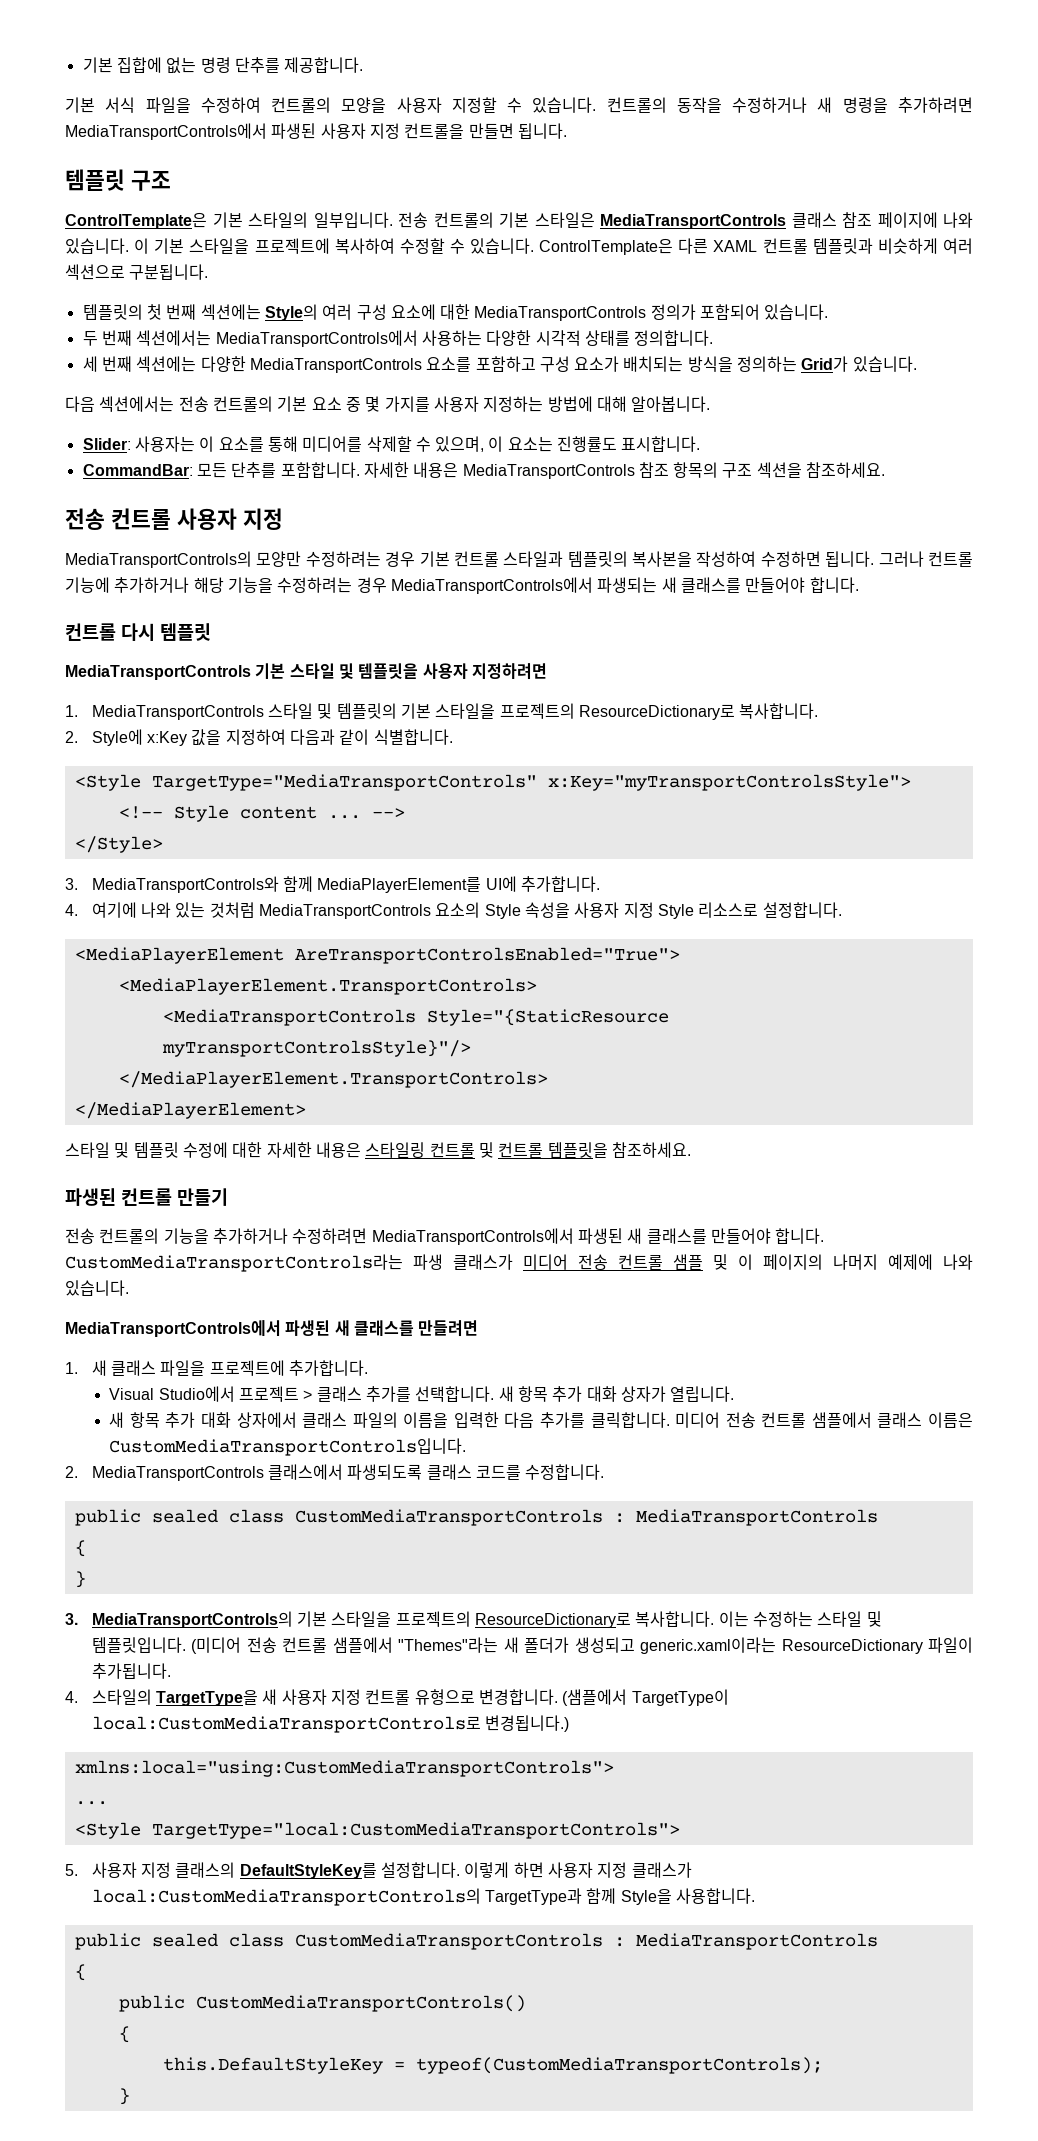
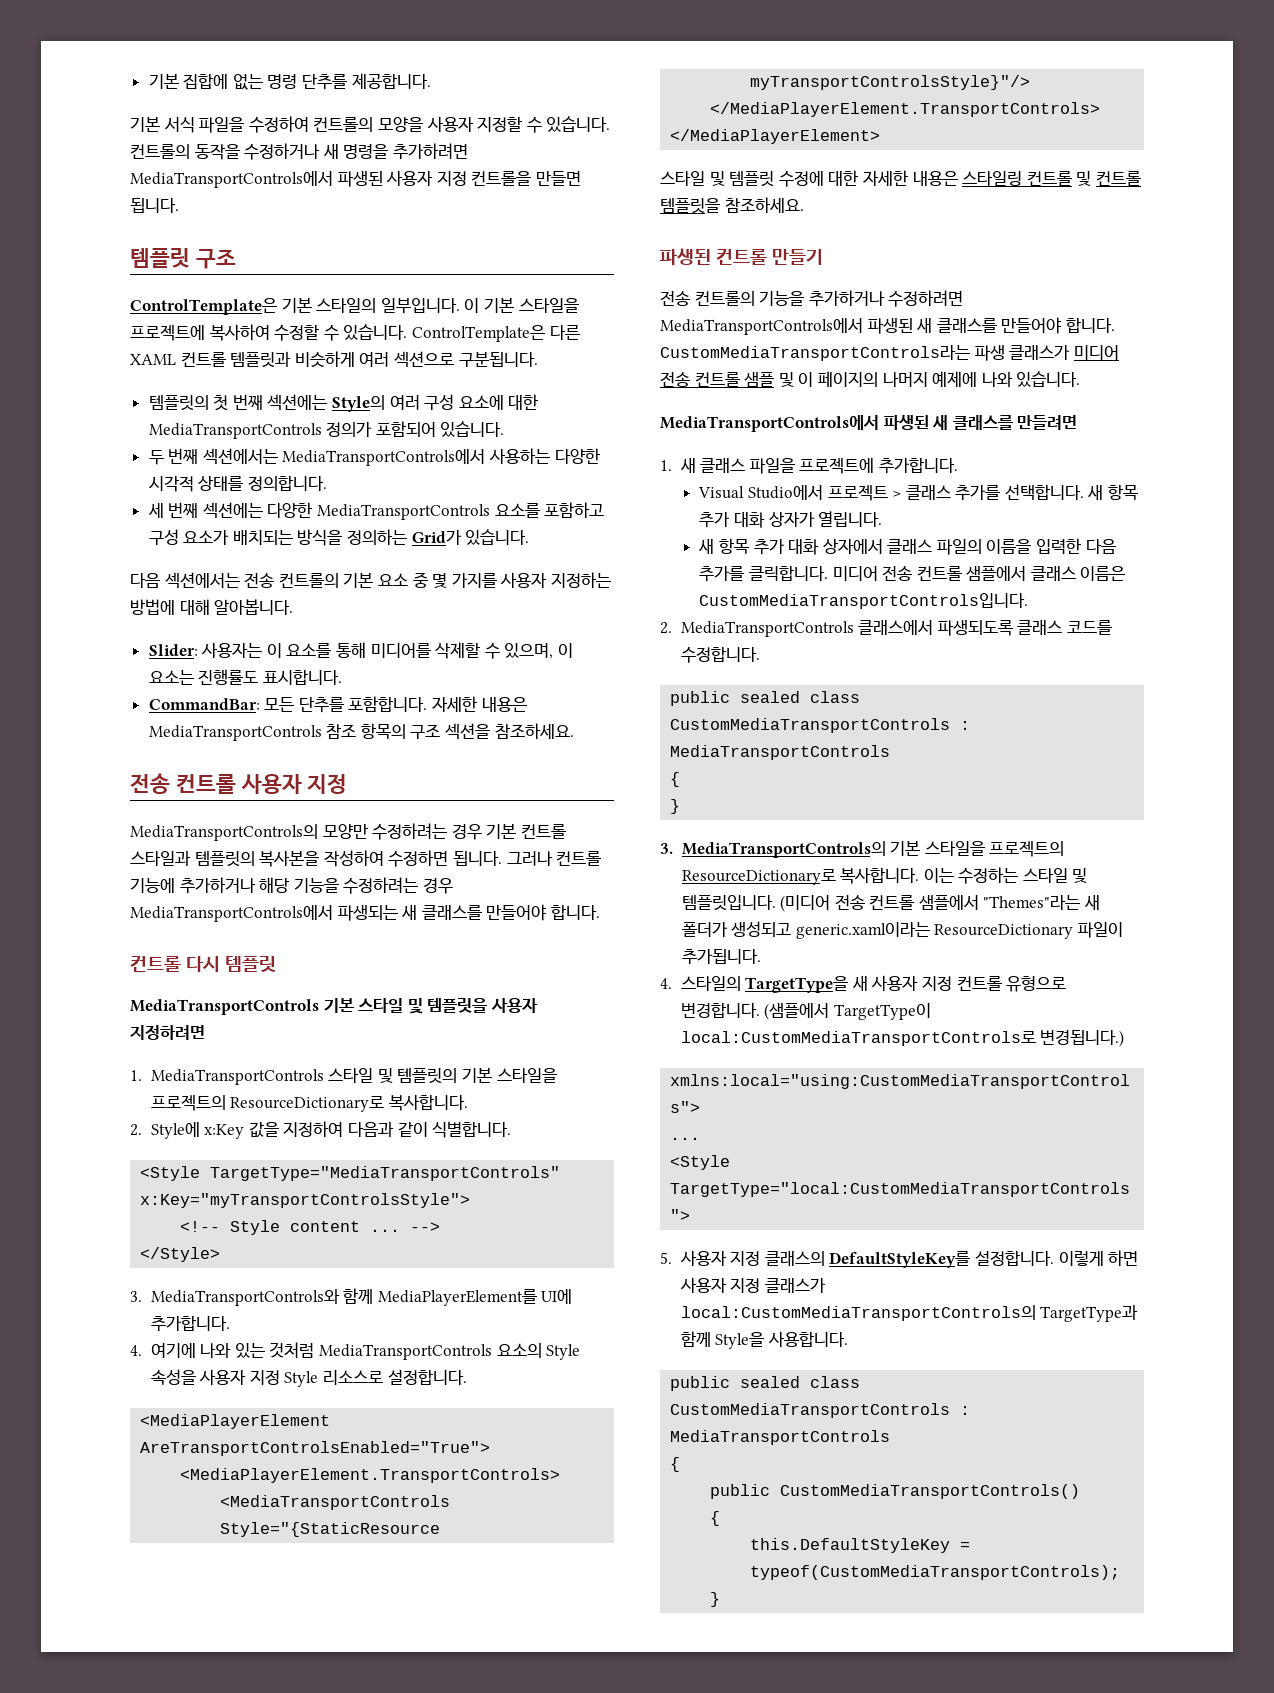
- 전송 컨트롤의 기본 스타일은 MediaTransportControls 클래스 참조 페이지에 나와 있습니다.

